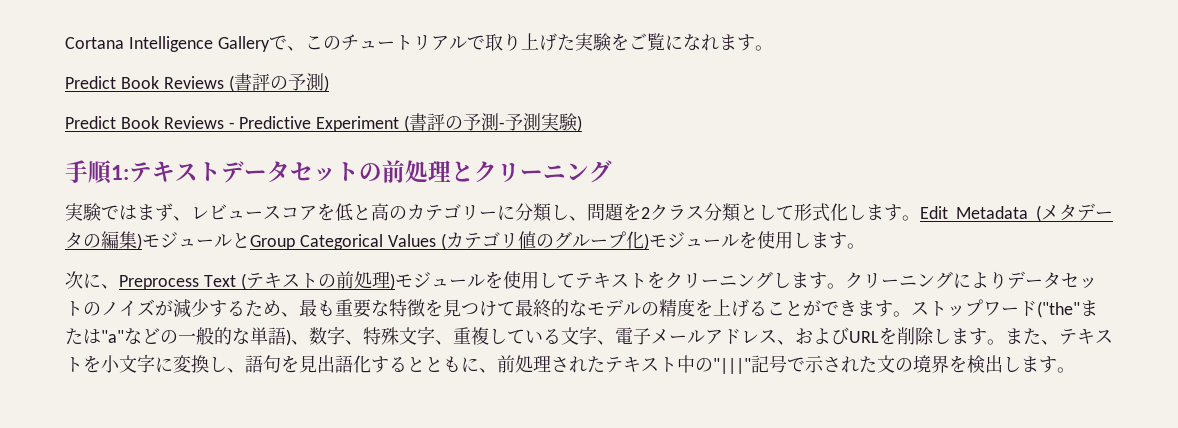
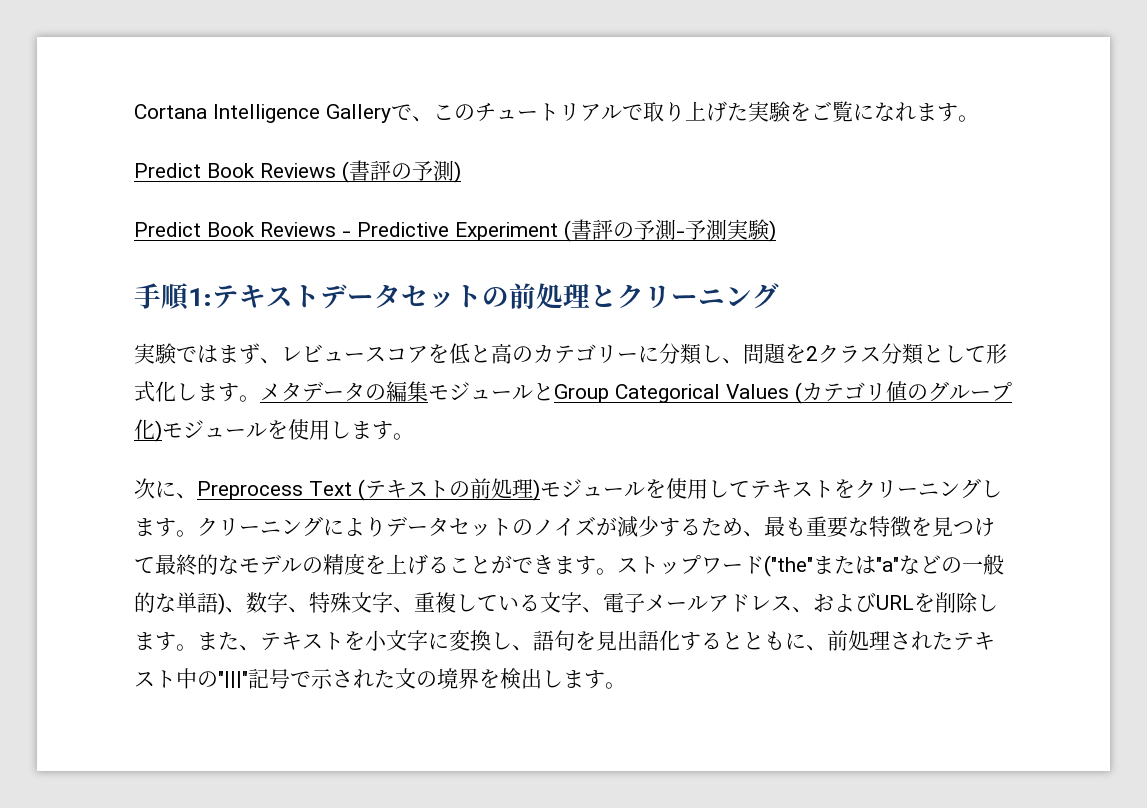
- Edit Metadata (メタデータの編集)モジュールとGroup Categorical Values (カテゴリ値のグループ化)モジュールを使用します。
+ メタデータの編集モジュールとGroup Categorical Values (カテゴリ値のグループ化)モジュールを使用します。

